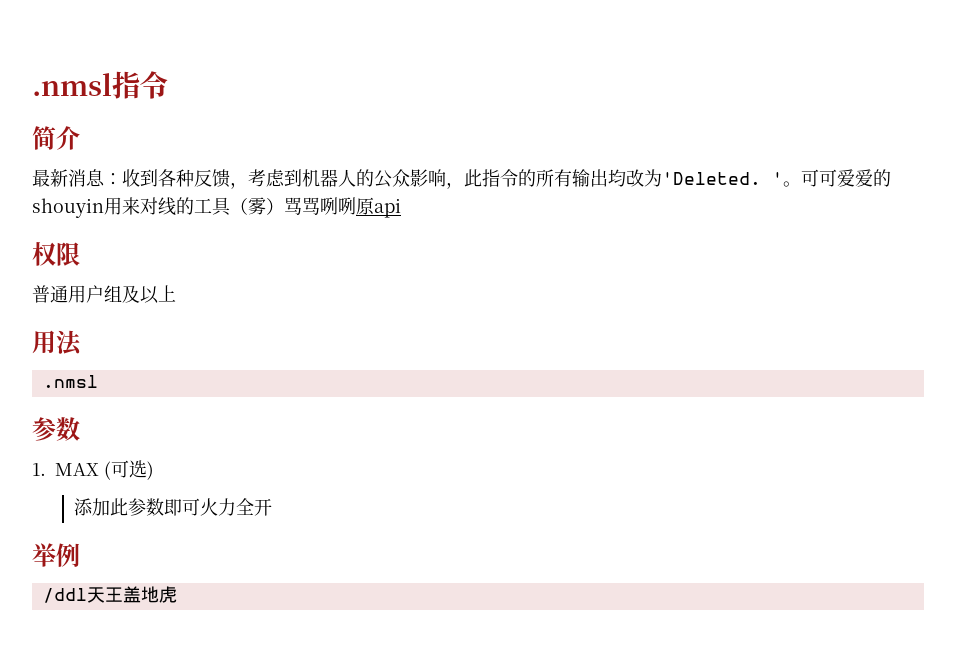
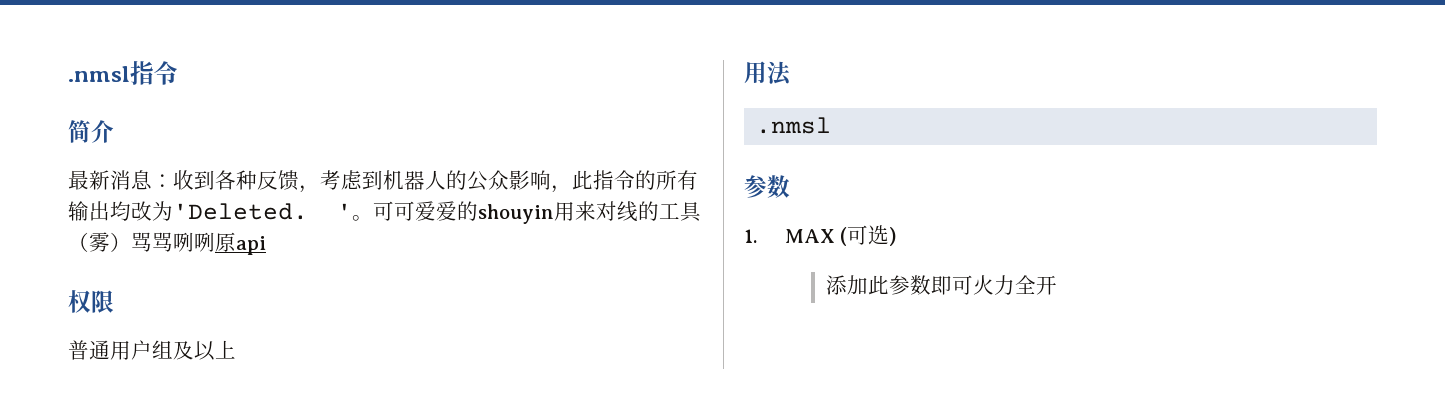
- 举例
- /ddl天王盖地虎

